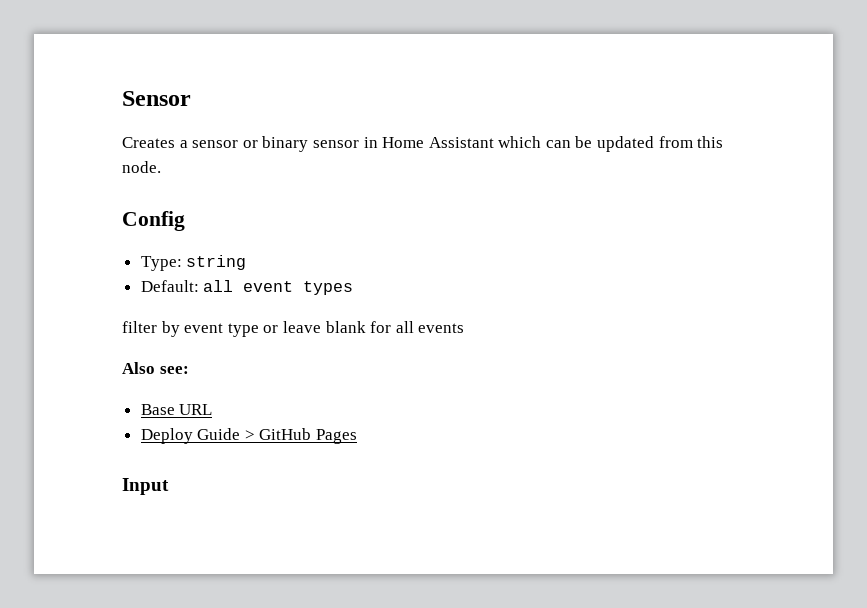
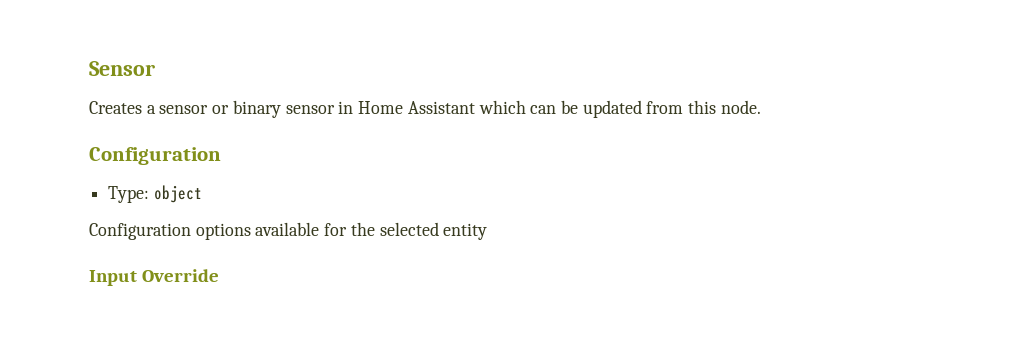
  Creates a sensor or binary sensor in Home Assistant which can be updated from this node.
- Config
+ Configuration
- Type: string
- Default: all event types
- filter by event type or leave blank for all events
- Also see:
- Base URL
- Deploy Guide > GitHub Pages
+ Type: object
+ Configuration options available for the selected entity
- Input
+ Input Override

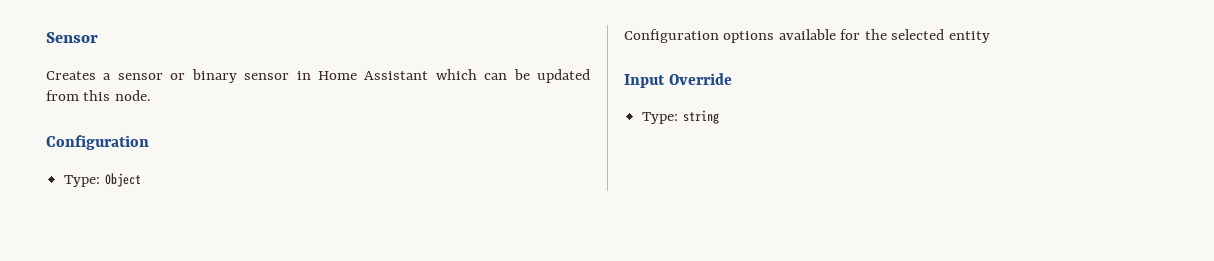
- Type: object
+ Type: Object
+ Type: string

